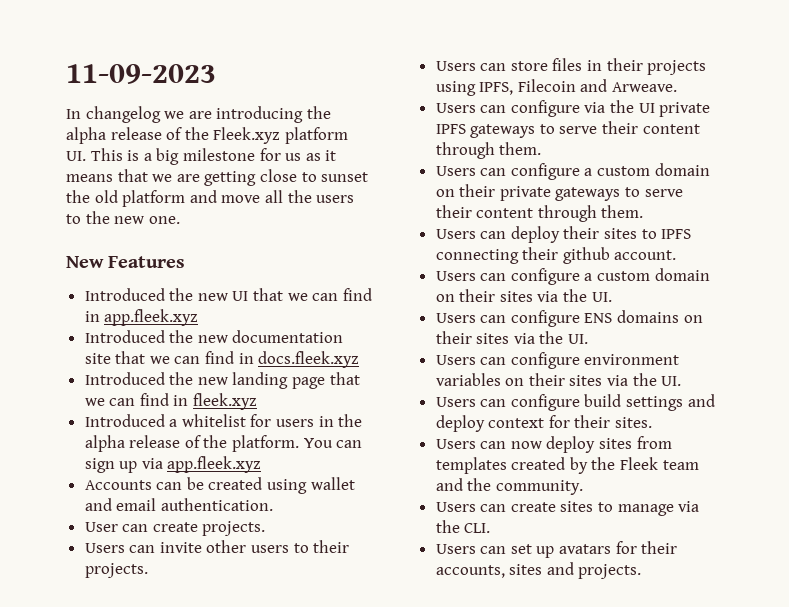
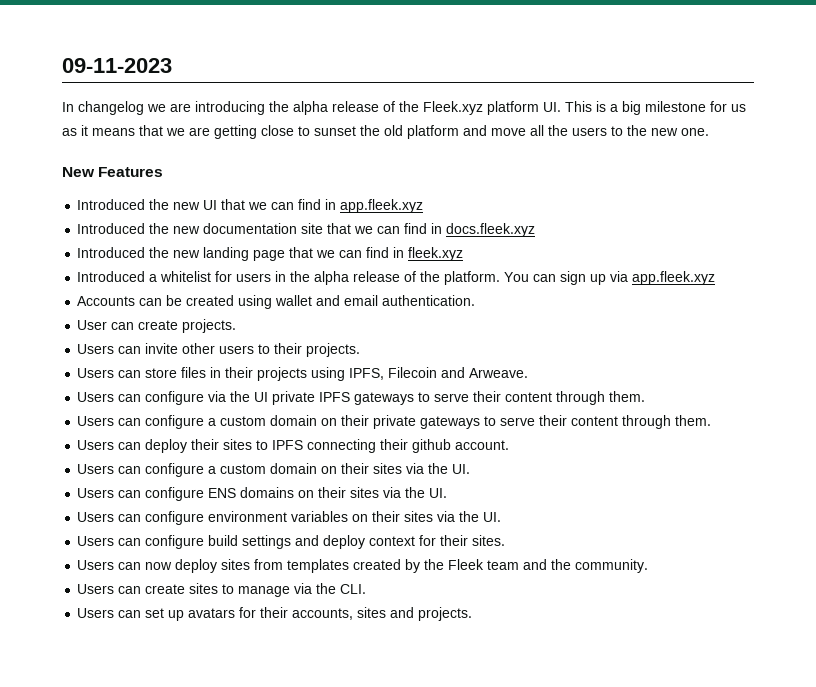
- 11-09-2023
+ 09-11-2023

